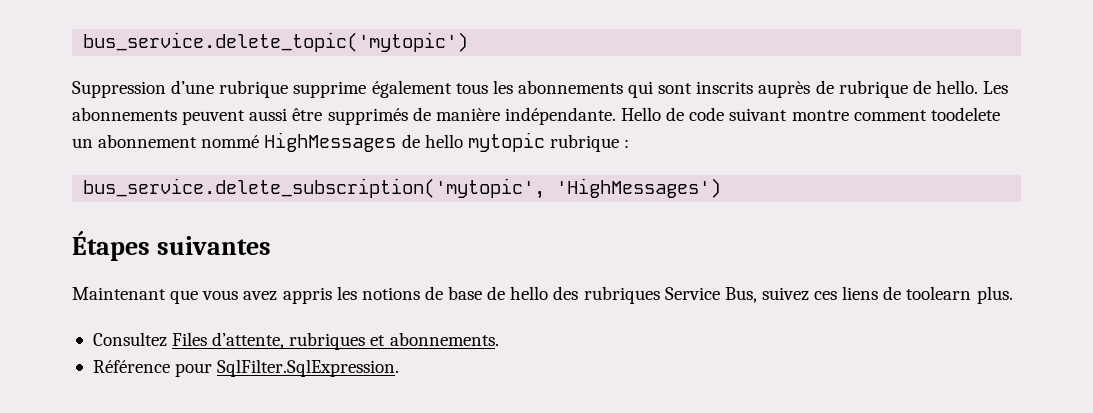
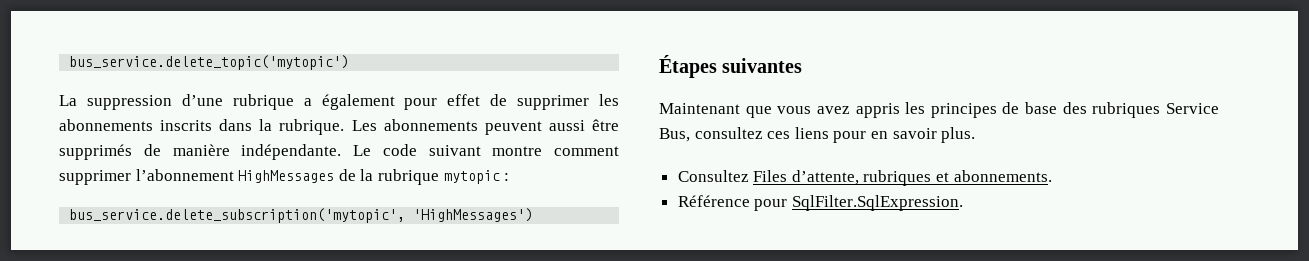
- Suppression d’une rubrique supprime également tous les abonnements qui sont inscrits auprès de rubrique de hello.
+ La suppression d’une rubrique a également pour effet de supprimer les abonnements inscrits dans la rubrique.
- Hello de code suivant montre comment toodelete un abonnement nommé HighMessages de hello mytopic rubrique :
+ Le code suivant montre comment supprimer l’abonnement HighMessages de la rubrique mytopic :
- Maintenant que vous avez appris les notions de base de hello des rubriques Service Bus, suivez ces liens de toolearn plus.
+ Maintenant que vous avez appris les principes de base des rubriques Service Bus, consultez ces liens pour en savoir plus.

